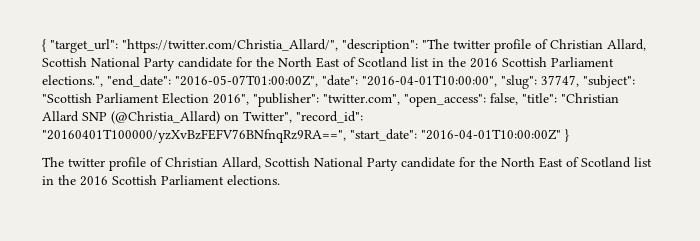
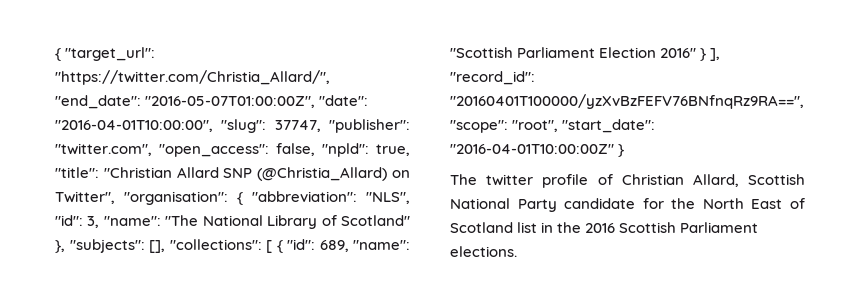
- { "target_url": "https://twitter.com/Christia_Allard/", "description": "The twitter profile of Christian Allard, Scottish National Party candidate for the North East of Scotland list in the 2016 Scottish Parliament elections.", "end_date": "2016-05-07T01:00:00Z", "date": "2016-04-01T10:00:00", "slug": 37747, "subject": "Scottish Parliament Election 2016", "publisher": "twitter.com", "open_access": false, "title": "Christian Allard SNP (@Christia_Allard) on Twitter", "record_id": "20160401T100000/yzXvBzFEFV76BNfnqRz9RA==", "start_date": "2016-04-01T10:00:00Z" }
+ { "target_url": "https://twitter.com/Christia_Allard/", "end_date": "2016-05-07T01:00:00Z", "date": "2016-04-01T10:00:00", "slug": 37747, "publisher": "twitter.com", "open_access": false, "npld": true, "title": "Christian Allard SNP (@Christia_Allard) on Twitter", "organisation": { "abbreviation": "NLS", "id": 3, "name": "The National Library of Scotland" }, "subjects": [], "collections": [ { "id": 689, "name": "Scottish Parliament Election 2016" } ], "record_id": "20160401T100000/yzXvBzFEFV76BNfnqRz9RA==", "scope": "root", "start_date": "2016-04-01T10:00:00Z" }

